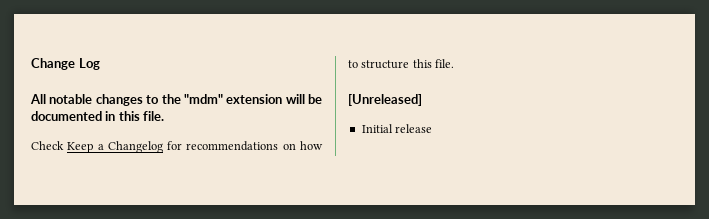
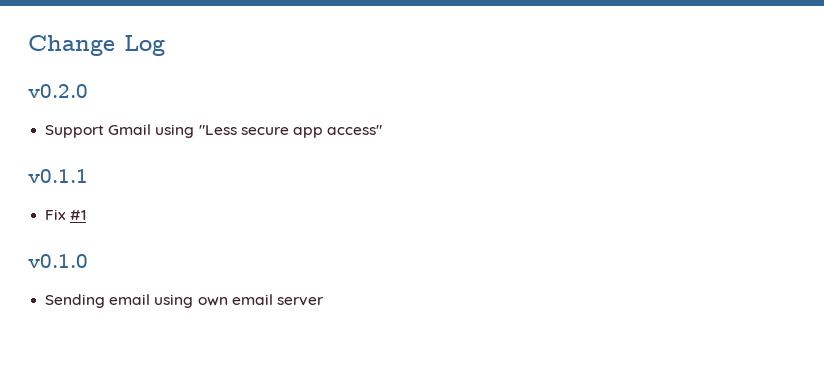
- All notable changes to the "mdm" extension will be documented in this file.
- Check Keep a Changelog for recommendations on how to structure this file.
- [Unreleased]
- Initial release
+ v0.2.0
+ Support Gmail using "Less secure app access"
+ v0.1.1
+ Fix #1
+ v0.1.0
+ Sending email using own email server

